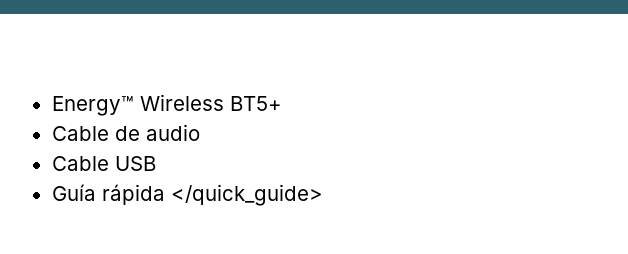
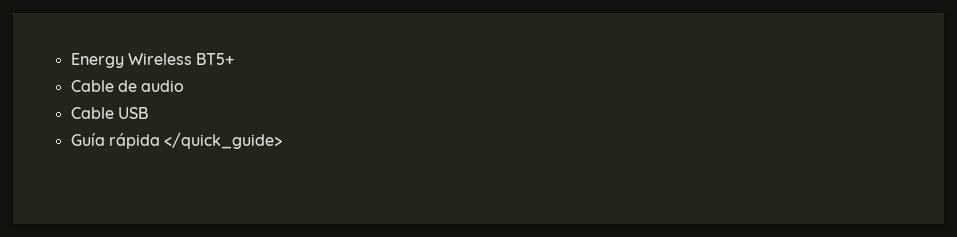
- Energy™ Wireless BT5+
+ Energy Wireless BT5+

